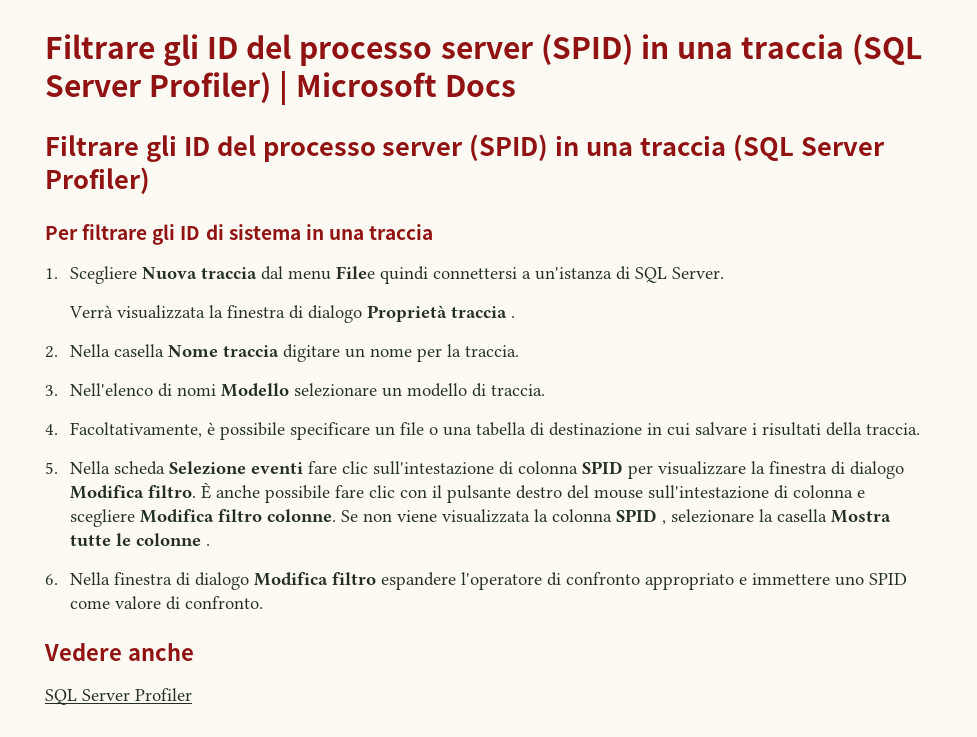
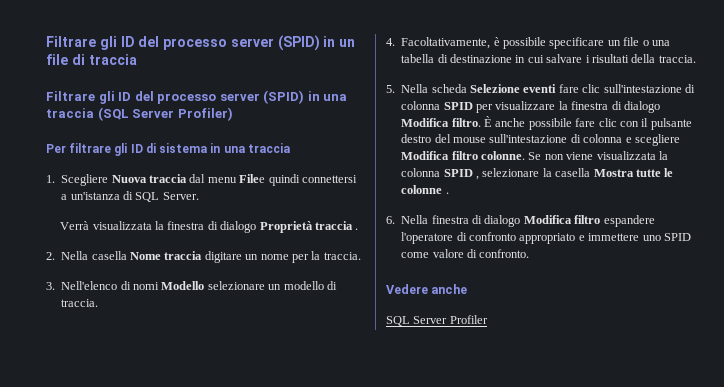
- Filtrare gli ID del processo server (SPID) in una traccia (SQL Server Profiler) | Microsoft Docs
+ Filtrare gli ID del processo server (SPID) in un file di traccia

